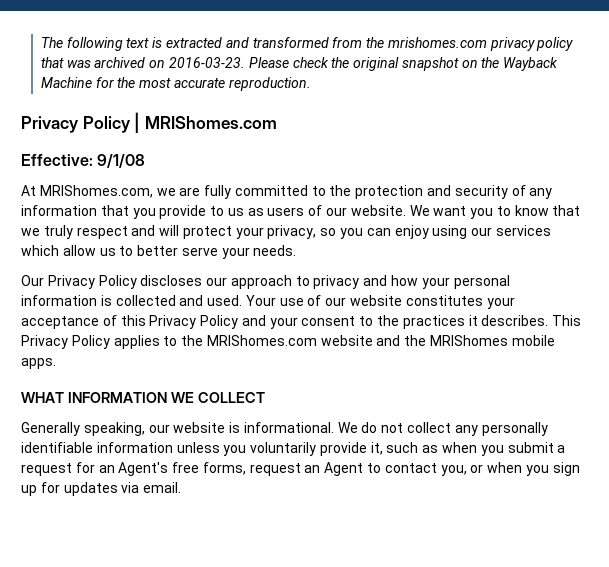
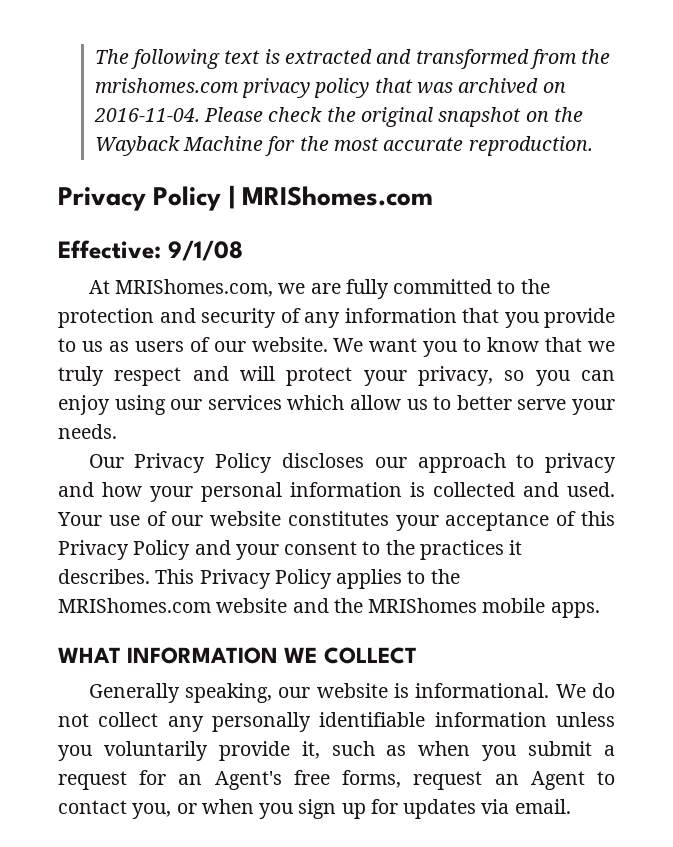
- The following text is extracted and transformed from the mrishomes.com privacy policy that was archived on 2016-03-23.
+ The following text is extracted and transformed from the mrishomes.com privacy policy that was archived on 2016-11-04.

